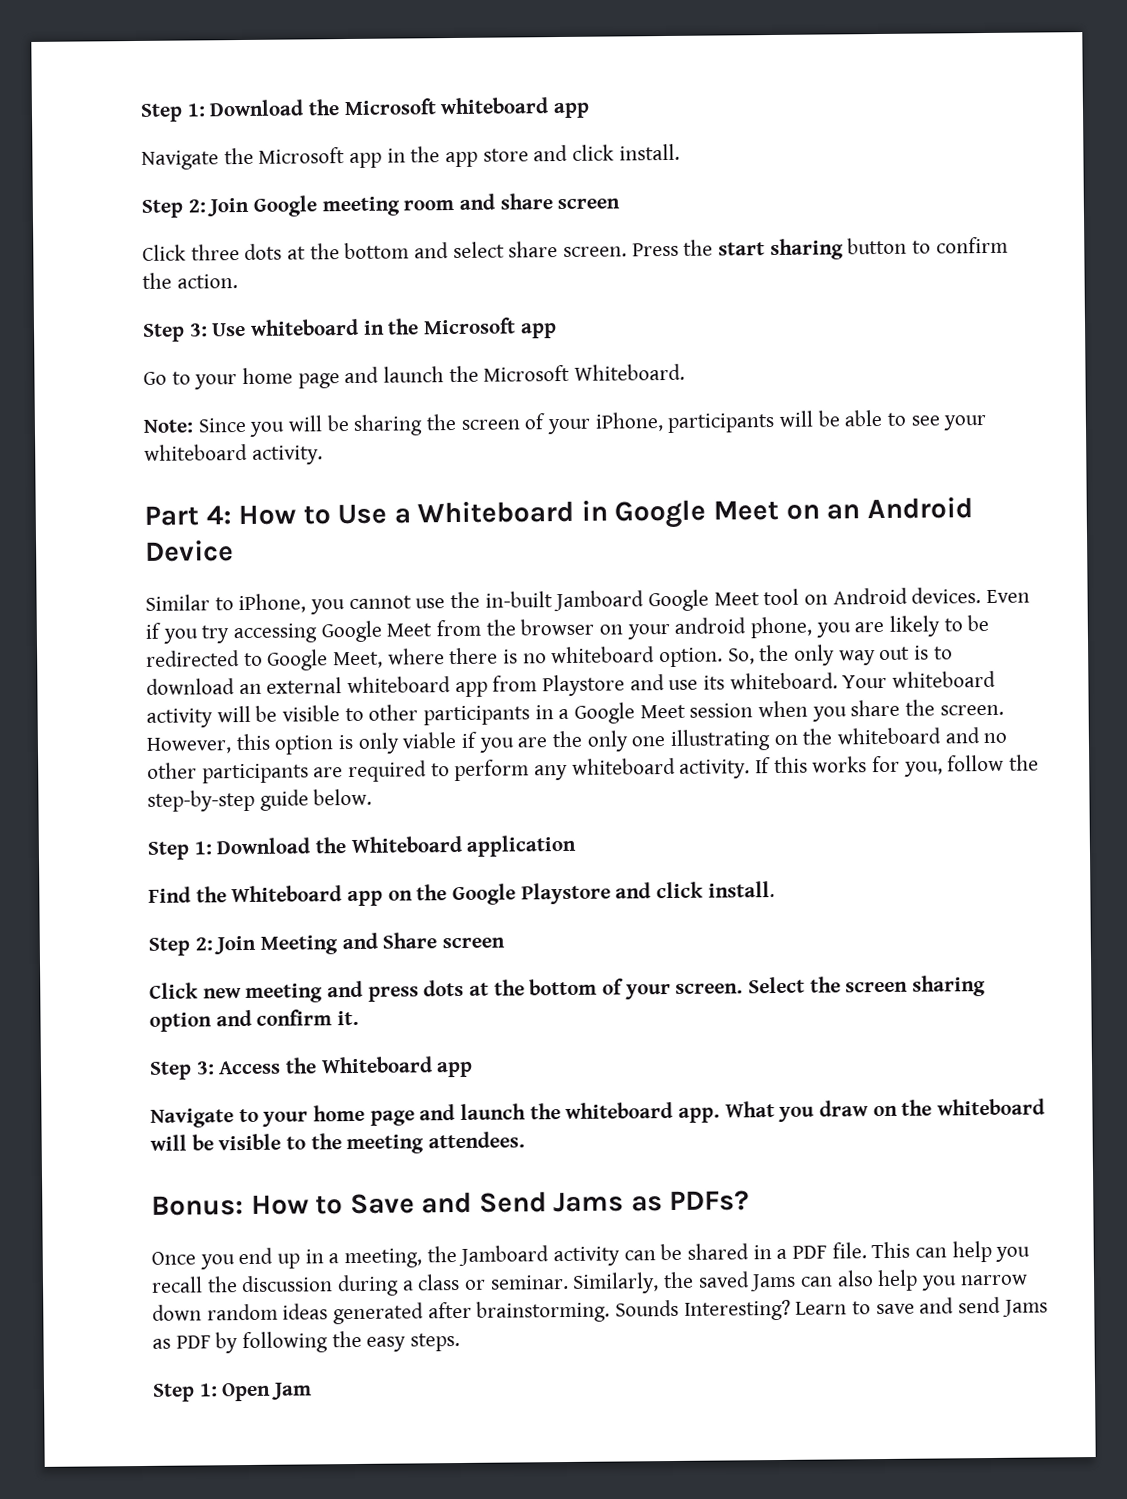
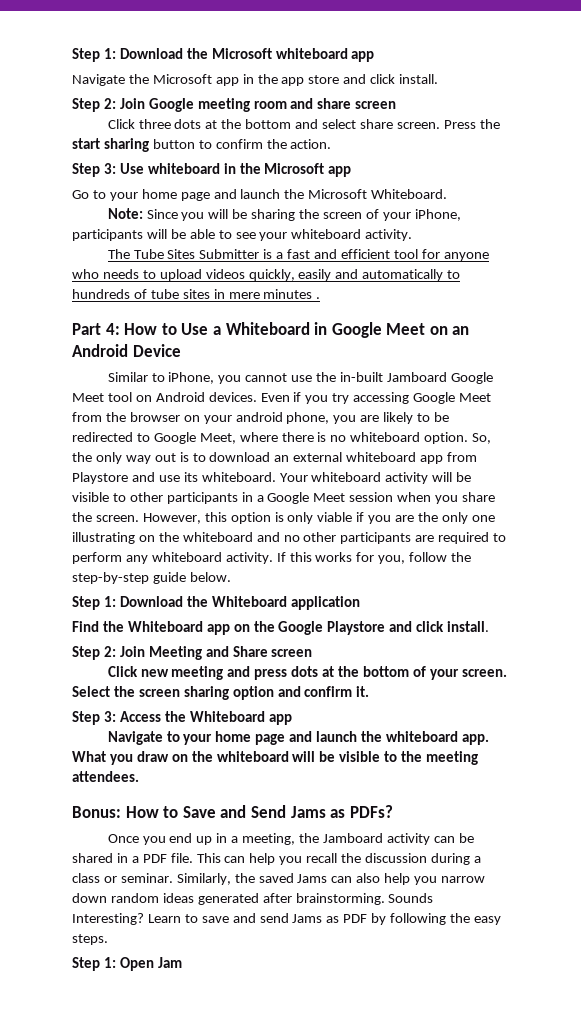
+ The Tube Sites Submitter is a fast and efficient tool for anyone who needs to upload videos quickly, easily and automatically to hundreds of tube sites in mere minutes .

